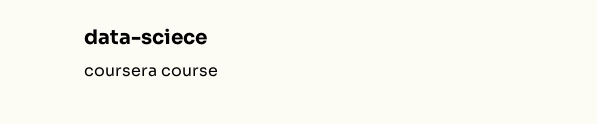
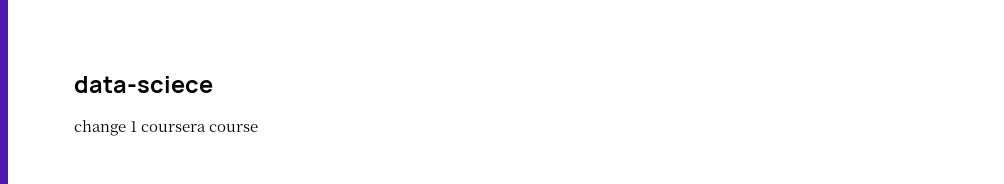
- coursera course
+ change 1 coursera course

